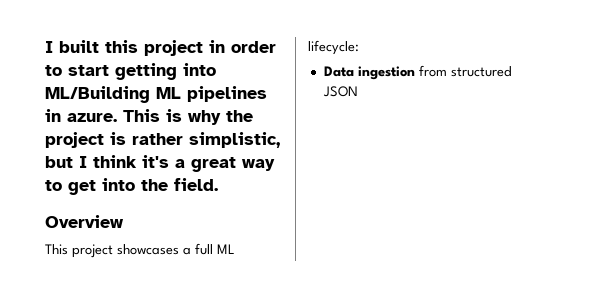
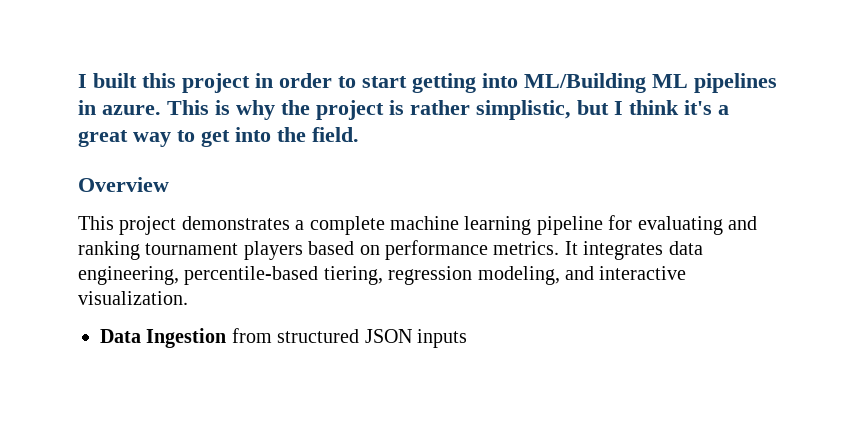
- This project showcases a full ML lifecycle:
+ This project demonstrates a complete machine learning pipeline for evaluating and ranking tournament players based on performance metrics. It integrates data engineering, percentile-based tiering, regression modeling, and interactive visualization.
- Data ingestion from structured JSON
+ Data Ingestion from structured JSON inputs

